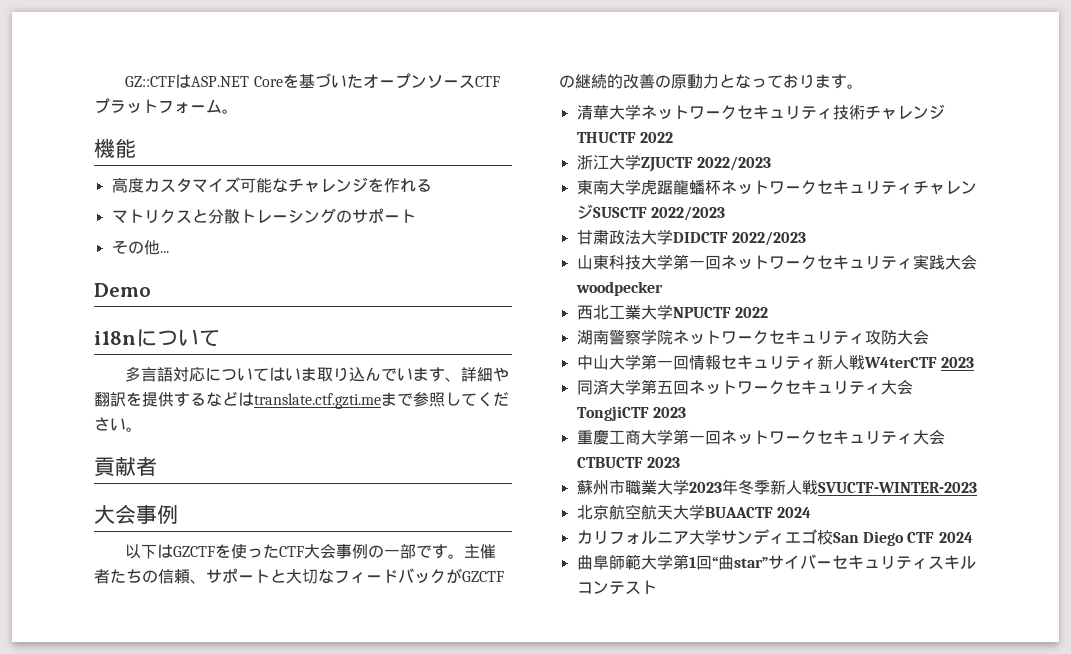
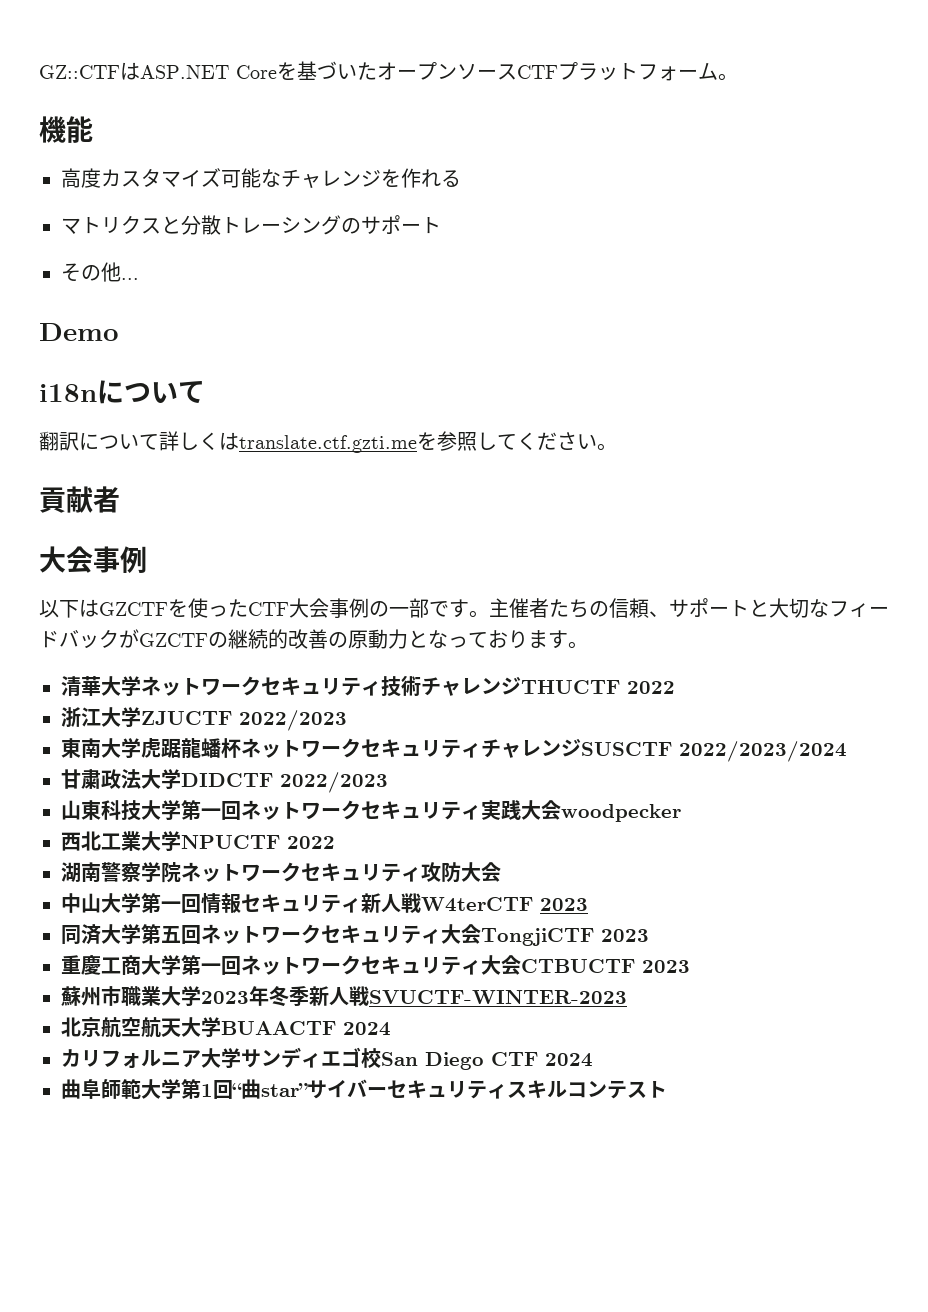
- 多言語対応についてはいま取り込んでいます、詳細や翻訳を提供するなどはtranslate.ctf.gzti.meまで参照してください。
+ 翻訳について詳しくはtranslate.ctf.gzti.meを参照してください。
- 東南大学虎踞龍蟠杯ネットワークセキュリティチャレンジSUSCTF 2022/2023
+ 東南大学虎踞龍蟠杯ネットワークセキュリティチャレンジSUSCTF 2022/2023/2024

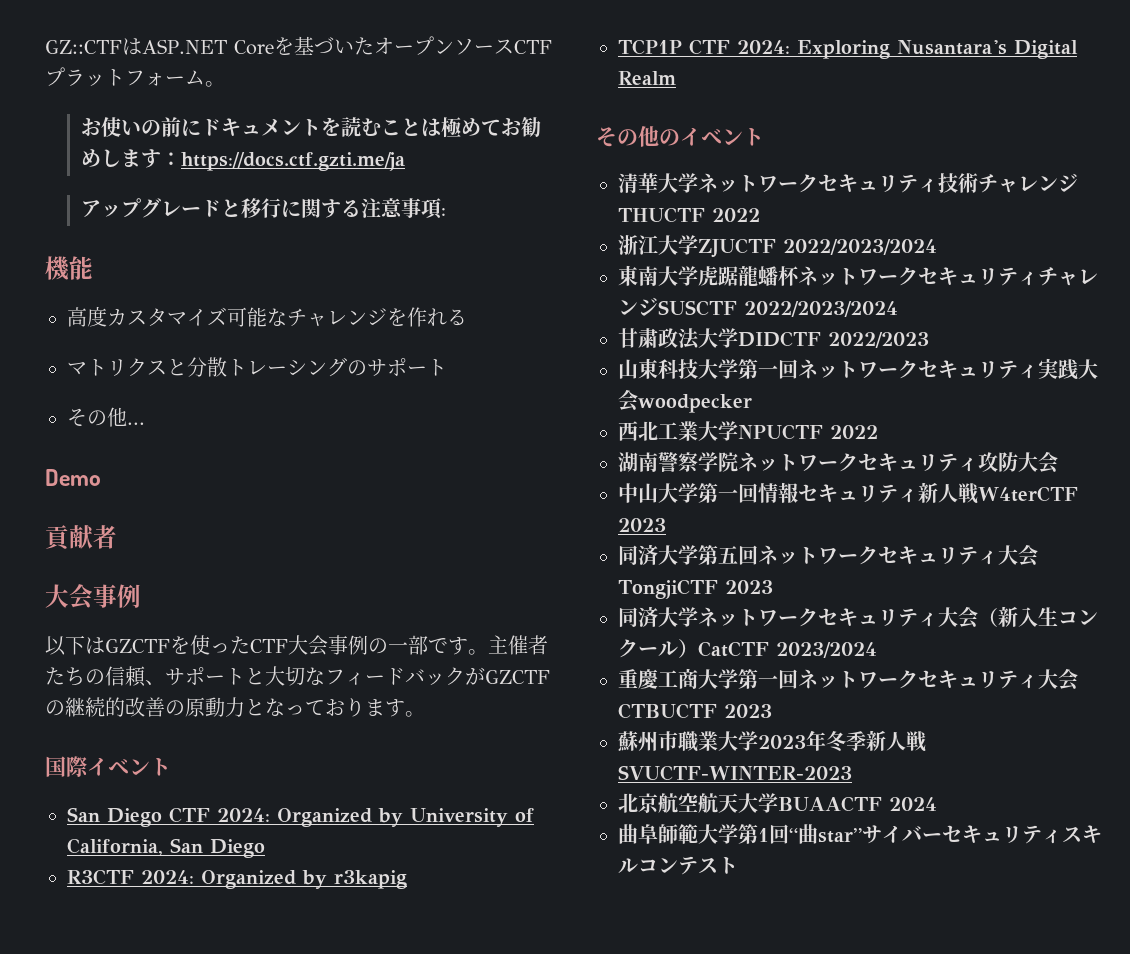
+ お使いの前にドキュメントを読むことは極めてお勧めします：https://docs.ctf.gzti.me/ja
+ アップグレードと移行に関する注意事項:
- i18nについて
- 翻訳について詳しくはtranslate.ctf.gzti.meを参照してください。
+ 国際イベント
+ San Diego CTF 2024: Organized by University of California, San Diego
+ R3CTF 2024: Organized by r3kapig
+ TCP1P CTF 2024: Exploring Nusantara's Digital Realm
+ その他のイベント
- 浙江大学ZJUCTF 2022/2023
+ 浙江大学ZJUCTF 2022/2023/2024
+ 同済大学ネットワークセキュリティ大会（新入生コンクール）CatCTF 2023/2024
- カリフォルニア大学サンディエゴ校San Diego CTF 2024

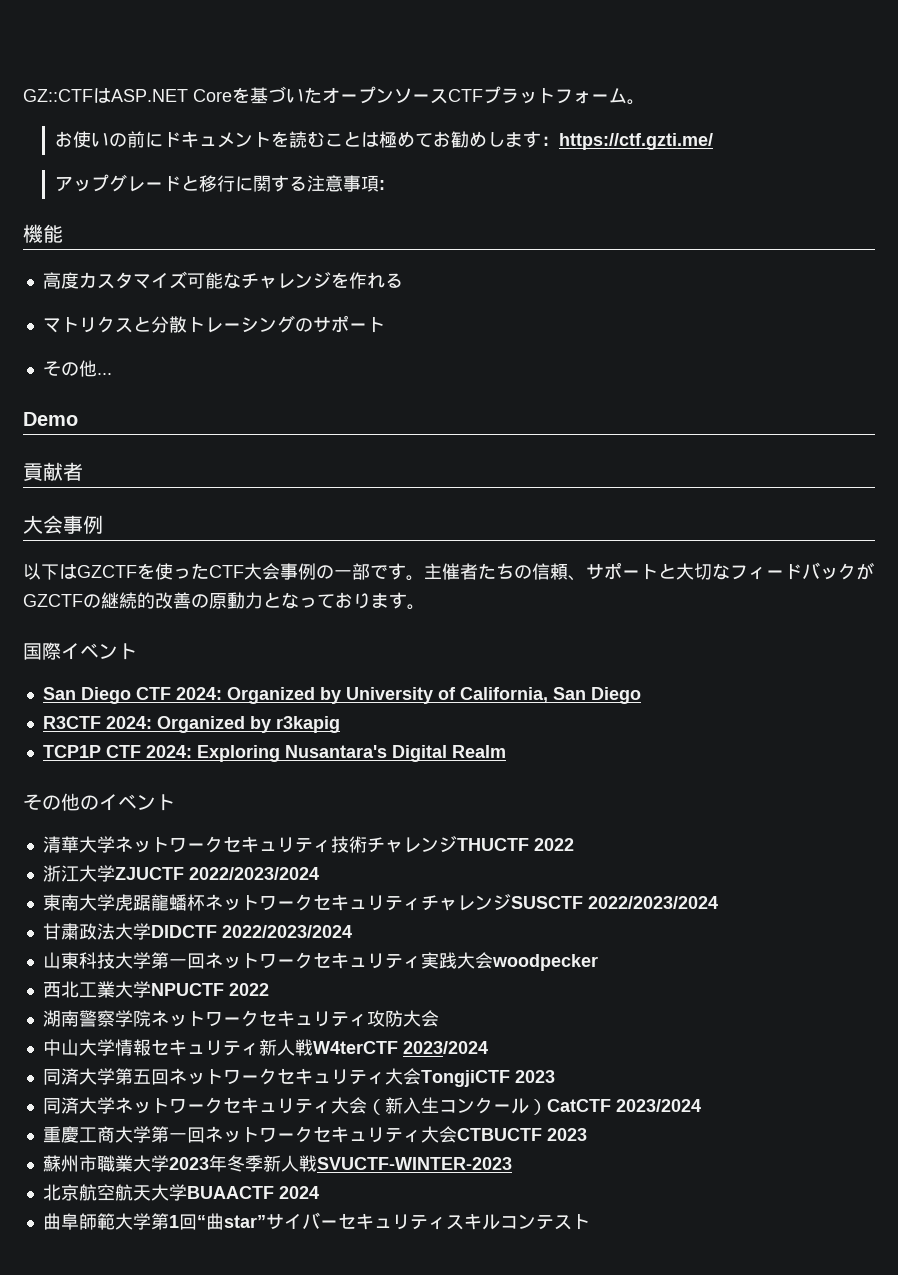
- お使いの前にドキュメントを読むことは極めてお勧めします：https://docs.ctf.gzti.me/ja
+ お使いの前にドキュメントを読むことは極めてお勧めします：https://ctf.gzti.me/
- 甘粛政法大学DIDCTF 2022/2023
+ 甘粛政法大学DIDCTF 2022/2023/2024
- 中山大学第一回情報セキュリティ新人戦W4terCTF 2023
+ 中山大学情報セキュリティ新人戦W4terCTF 2023/2024

